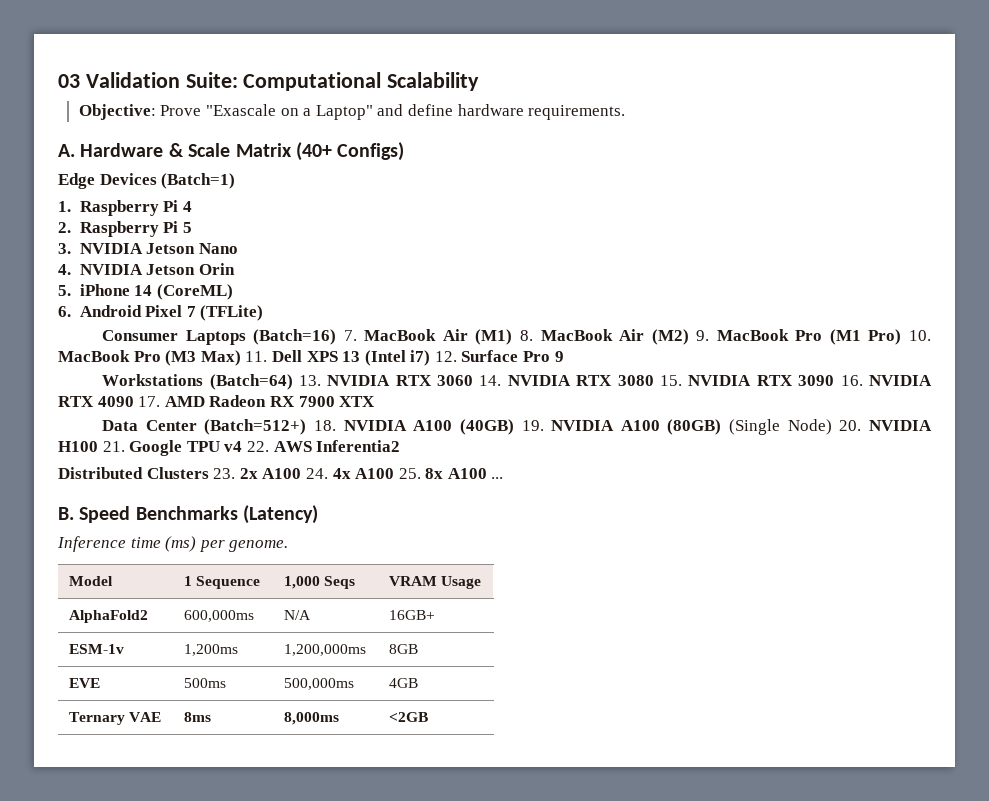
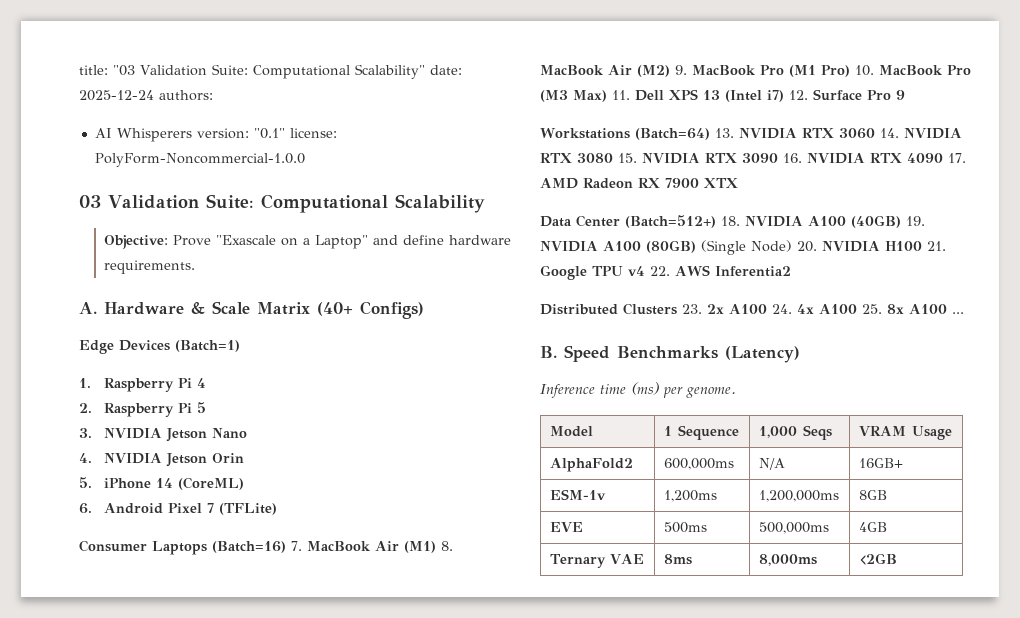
+ title: "03 Validation Suite: Computational Scalability" date: 2025-12-24 authors:
+ AI Whisperers version: "0.1" license: PolyForm-Noncommercial-1.0.0

